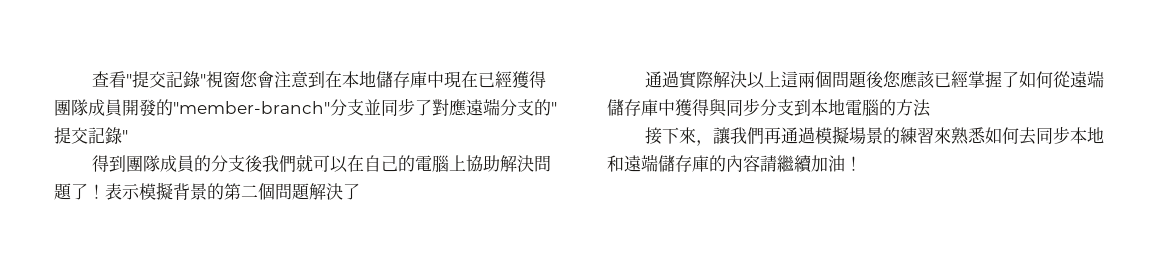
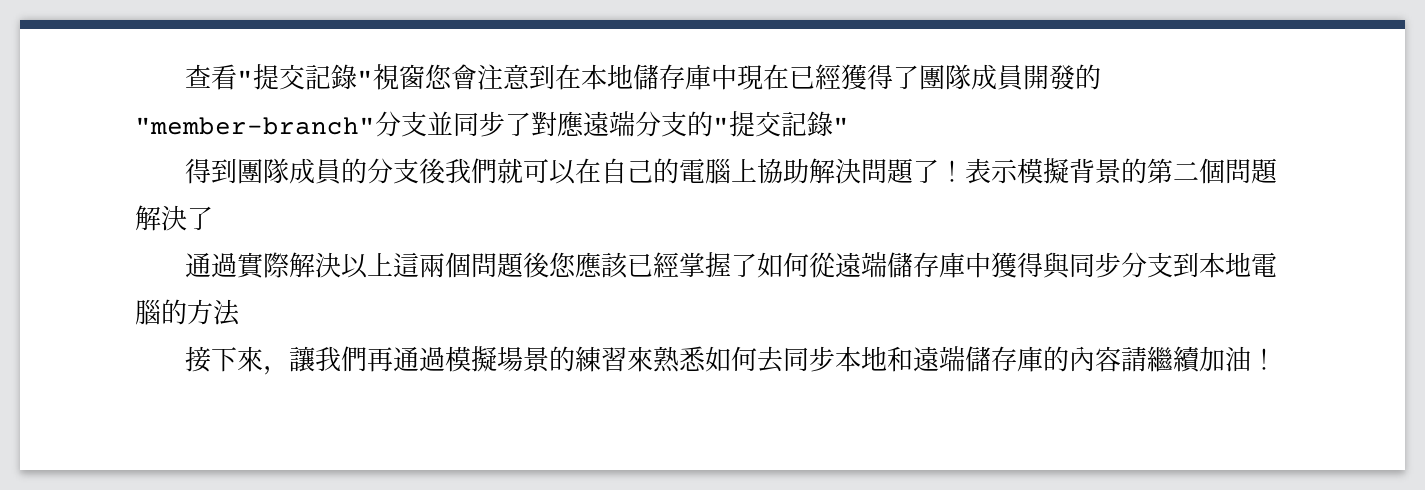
- 查看"提交記錄"視窗您會注意到在本地儲存庫中現在已經獲得團隊成員開發的"member-branch"分支並同步了對應遠端分支的"提交記錄"
+ 查看"提交記錄"視窗您會注意到在本地儲存庫中現在已經獲得了團隊成員開發的"member-branch"分支並同步了對應遠端分支的"提交記錄"

